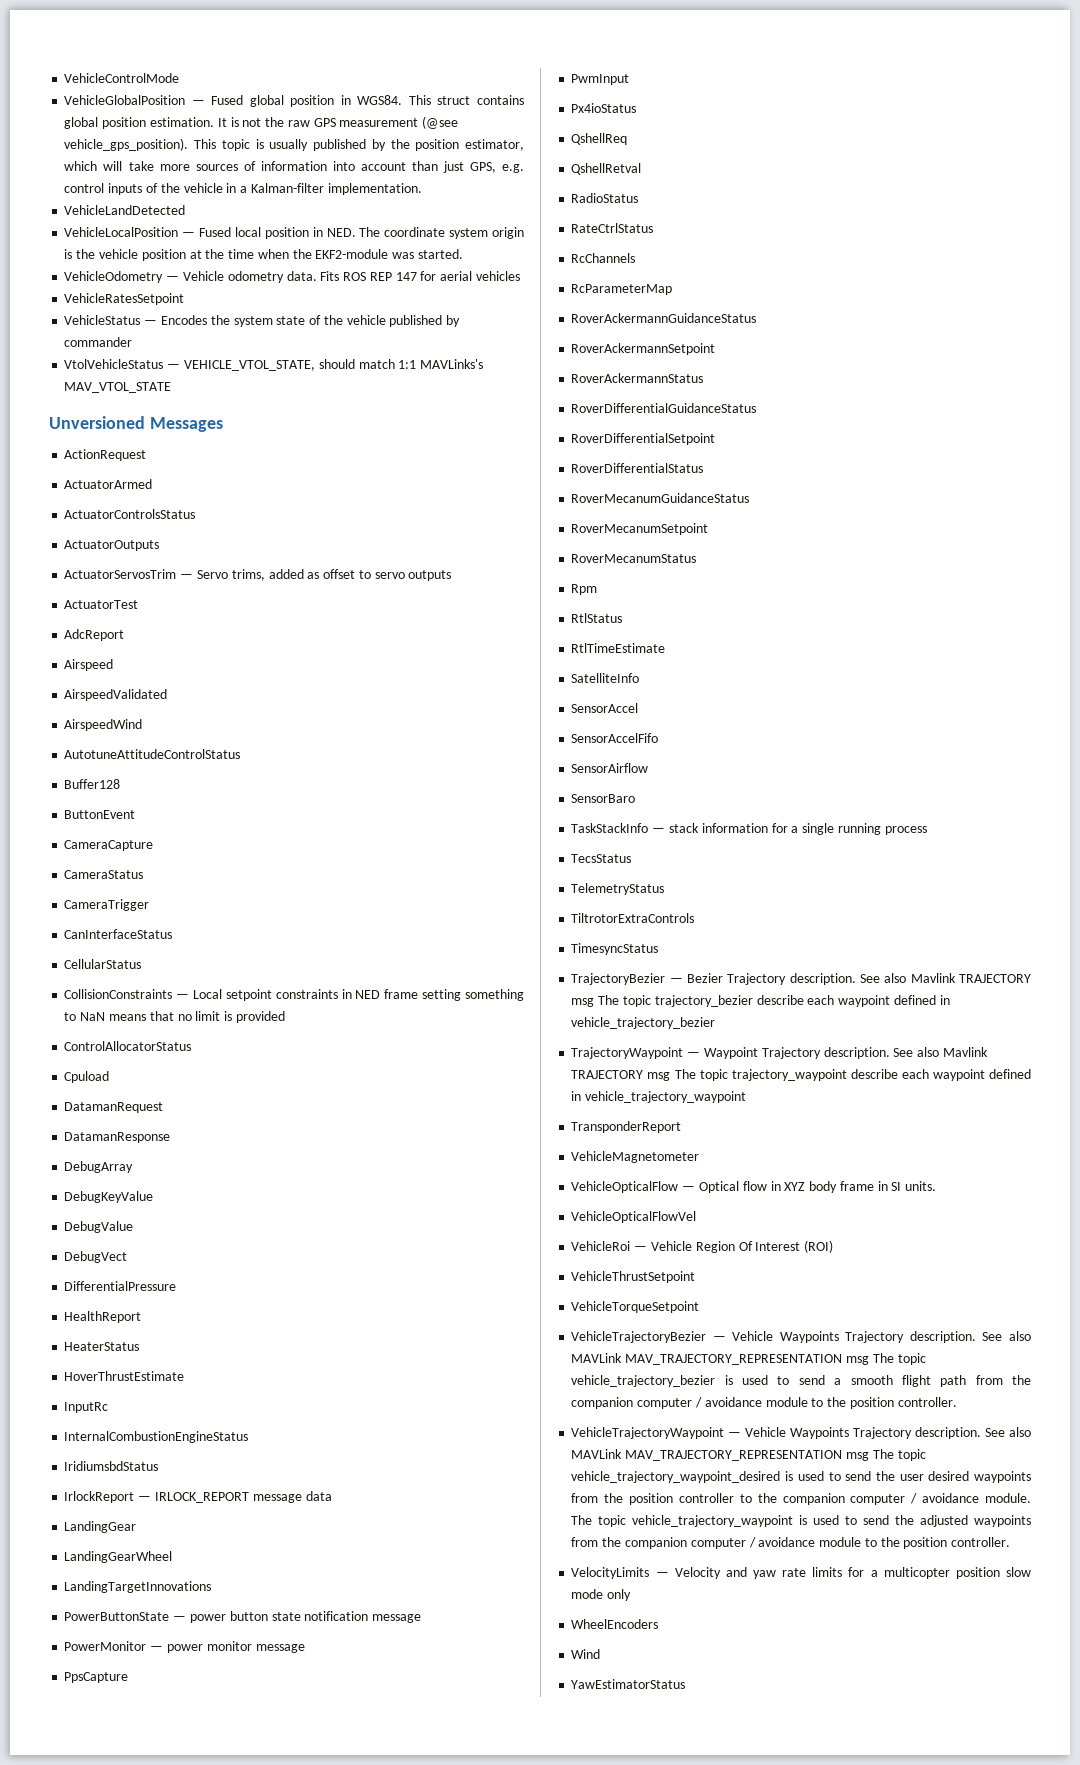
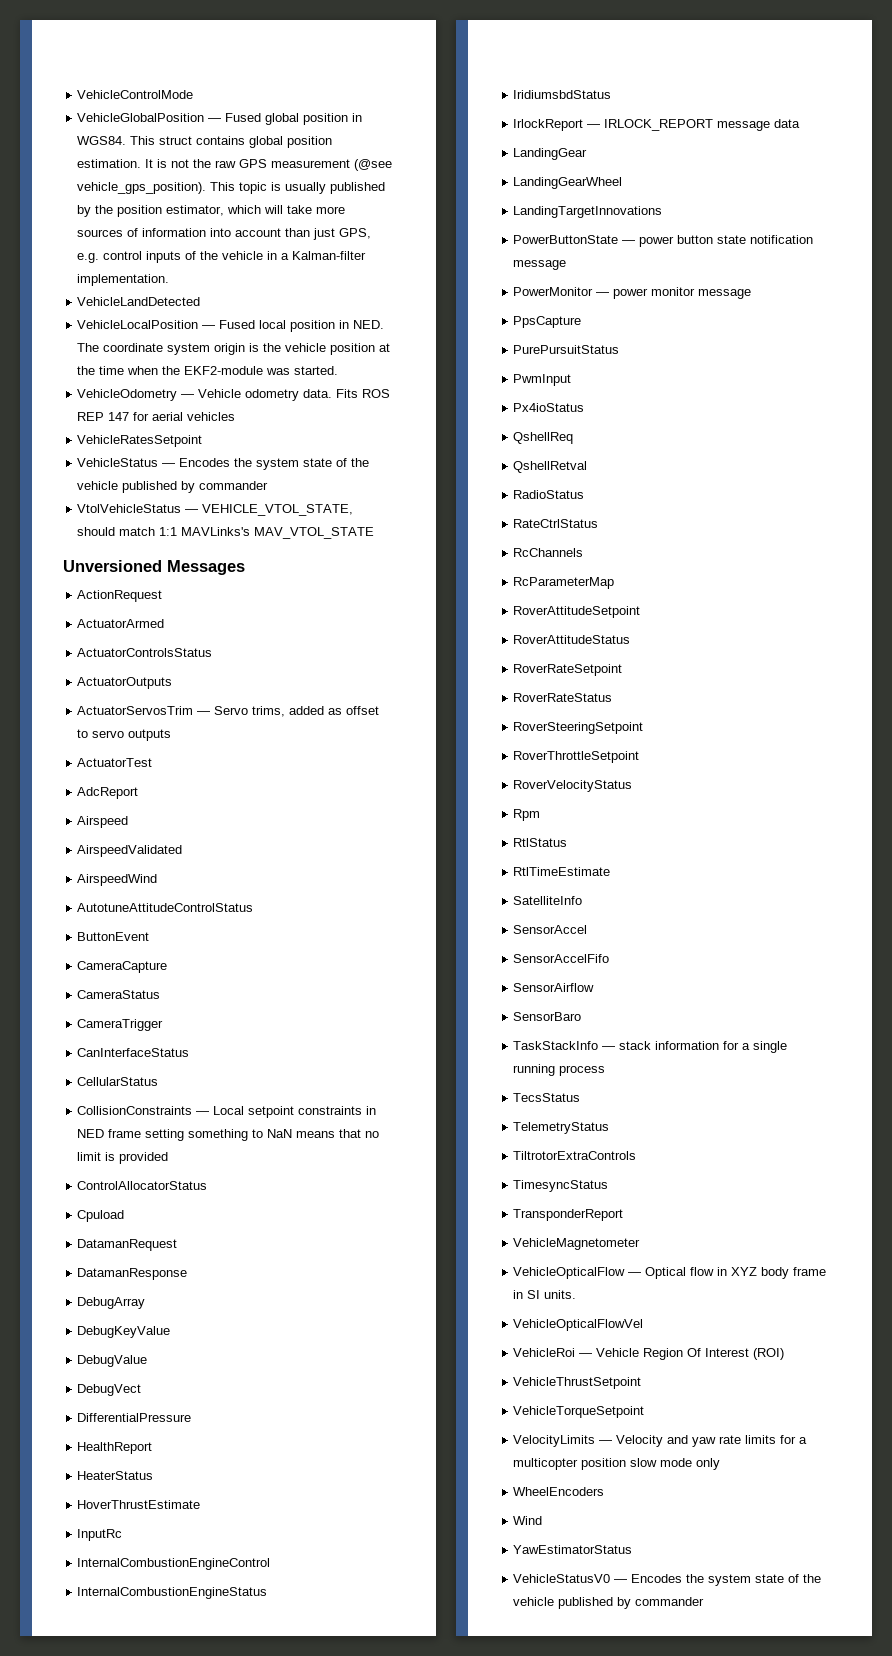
- Buffer128
+ InternalCombustionEngineControl
+ PurePursuitStatus
- RoverAckermannGuidanceStatus
- RoverAckermannSetpoint
- RoverAckermannStatus
- RoverDifferentialGuidanceStatus
- RoverDifferentialSetpoint
- RoverDifferentialStatus
- RoverMecanumGuidanceStatus
- RoverMecanumSetpoint
- RoverMecanumStatus
+ RoverAttitudeSetpoint
+ RoverAttitudeStatus
+ RoverRateSetpoint
+ RoverRateStatus
+ RoverSteeringSetpoint
+ RoverThrottleSetpoint
+ RoverVelocityStatus
- TrajectoryBezier — Bezier Trajectory description. See also Mavlink TRAJECTORY msg The topic trajectory_bezier describe each waypoint defined in vehicle_trajectory_bezier
- TrajectoryWaypoint — Waypoint Trajectory description. See also Mavlink TRAJECTORY msg The topic trajectory_waypoint describe each waypoint defined in vehicle_trajectory_waypoint
- VehicleTrajectoryBezier — Vehicle Waypoints Trajectory description. See also MAVLink MAV_TRAJECTORY_REPRESENTATION msg The topic vehicle_trajectory_bezier is used to send a smooth flight path from the companion computer / avoidance module to the position controller.
- VehicleTrajectoryWaypoint — Vehicle Waypoints Trajectory description. See also MAVLink MAV_TRAJECTORY_REPRESENTATION msg The topic vehicle_trajectory_waypoint_desired is used to send the user desired waypoints from the position controller to the companion computer / avoidance module. The topic vehicle_trajectory_waypoint is used to send the adjusted waypoints from the companion computer / avoidance module to the position controller.
+ VehicleStatusV0 — Encodes the system state of the vehicle published by commander

